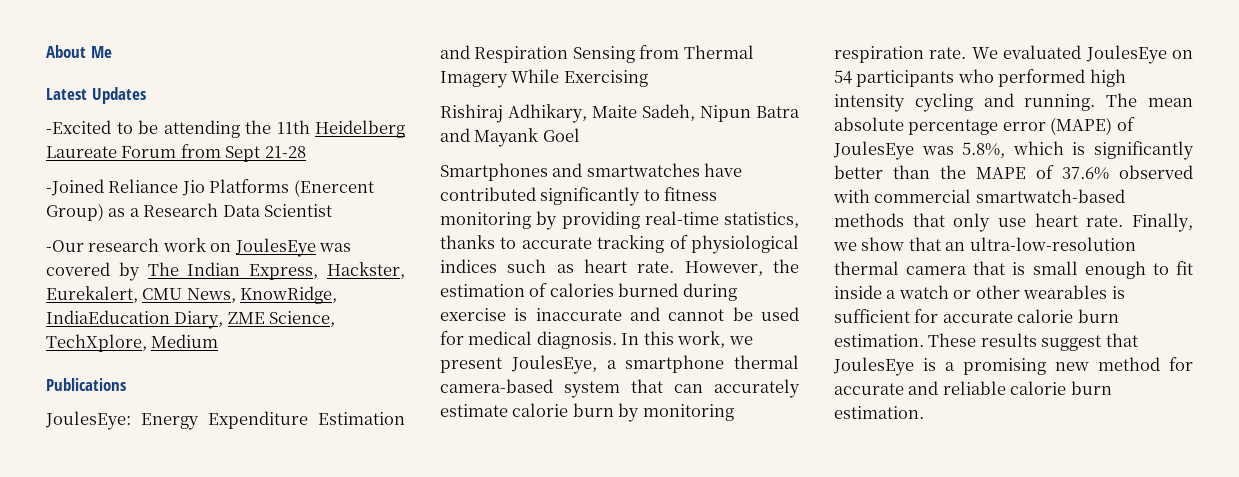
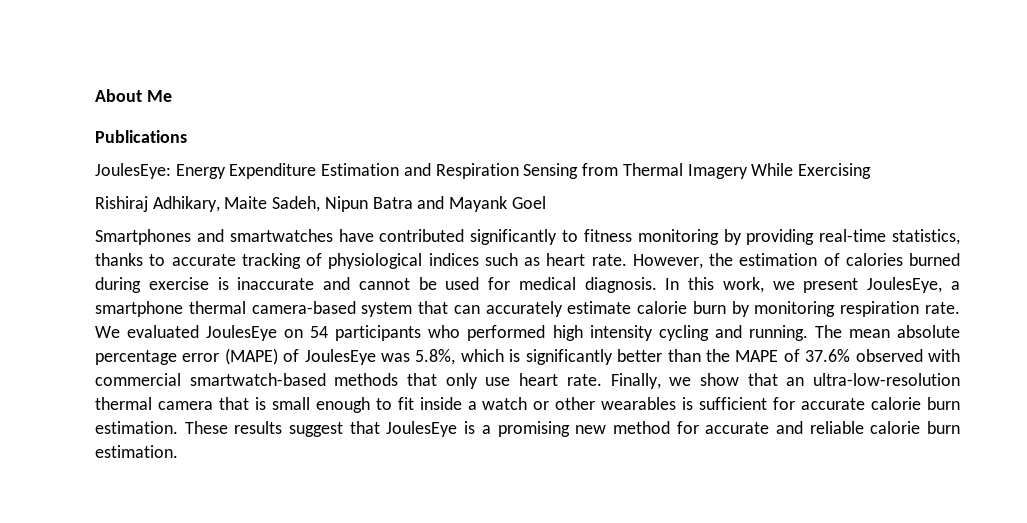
- Latest Updates
- -Excited to be attending the 11th Heidelberg Laureate Forum from Sept 21-28
- -Joined Reliance Jio Platforms (Enercent Group) as a Research Data Scientist
- -Our research work on JoulesEye was covered by The Indian Express, Hackster, Eurekalert, CMU News, KnowRidge, IndiaEducation Diary, ZME Science, TechXplore, Medium

